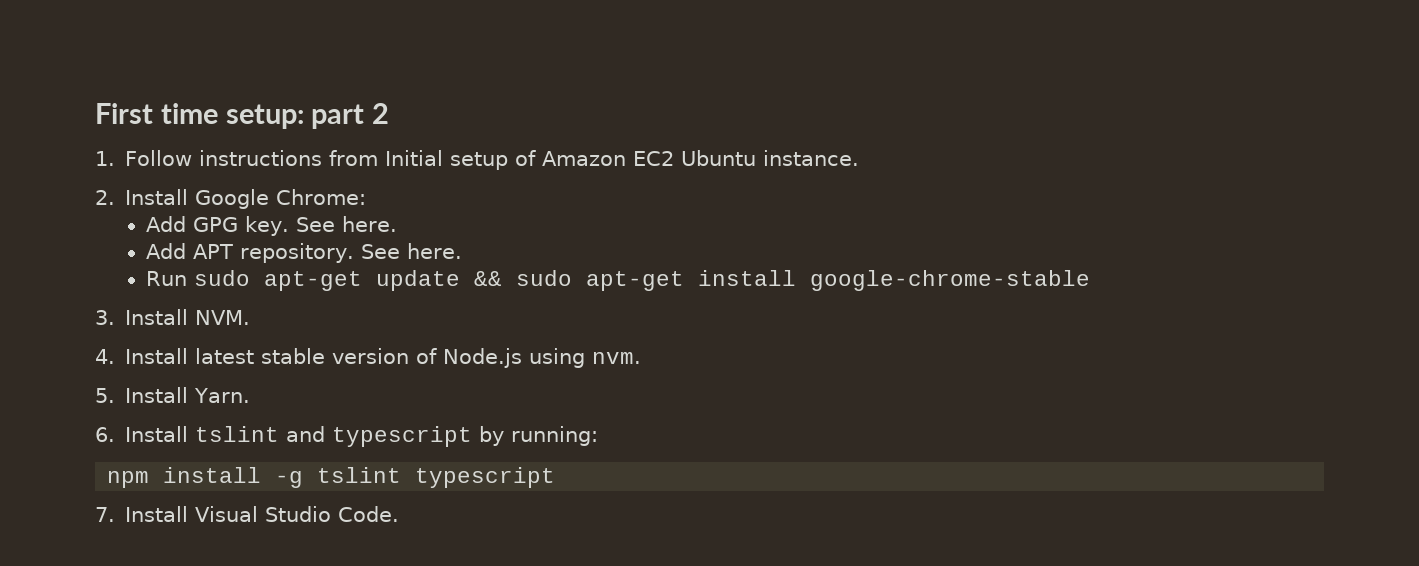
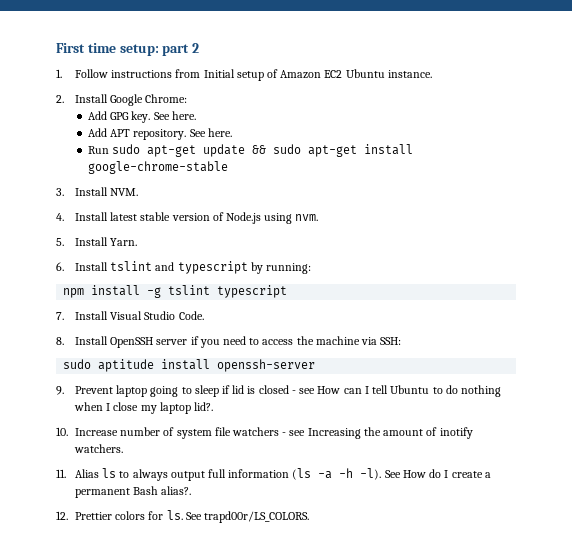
+ 8. Install OpenSSH server if you need to access the machine via SSH:
+ sudo aptitude install openssh-server
+ 9. Prevent laptop going to sleep if lid is closed - see How can I tell Ubuntu to do nothing when I close my laptop lid?.
+ 10. Increase number of system file watchers - see Increasing the amount of inotify watchers.
+ 11. Alias ls to always output full information (ls -a -h -l). See How do I create a permanent Bash alias?.
+ 12. Prettier colors for ls. See trapd00r/LS_COLORS.

